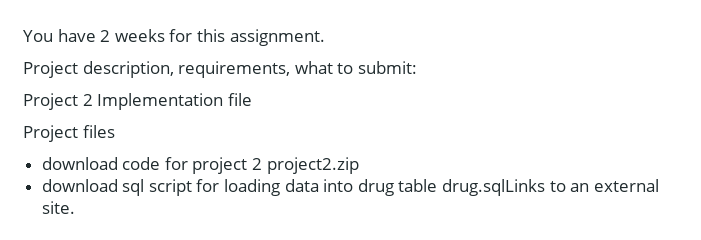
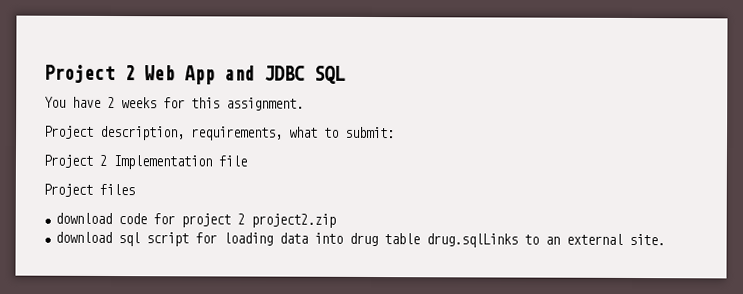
+ Project 2 Web App and JDBC SQL

